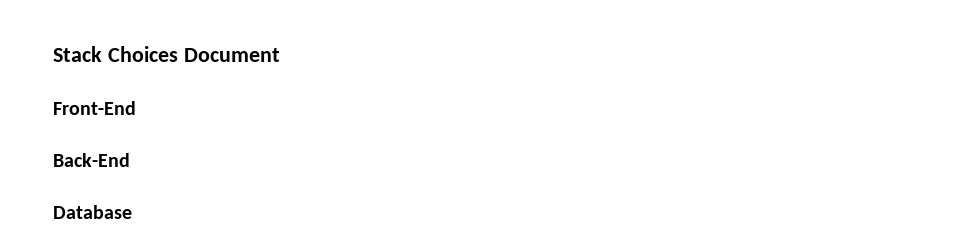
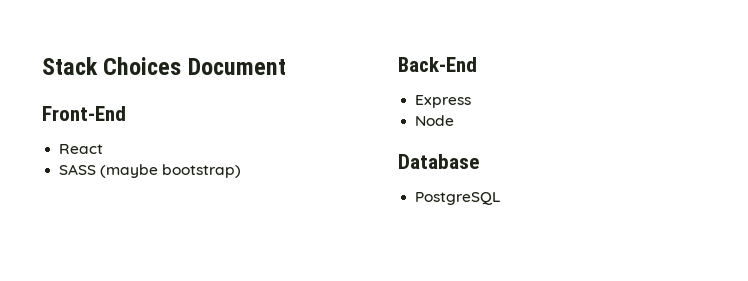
+ React
+ SASS (maybe bootstrap)
+ Express
+ Node
+ PostgreSQL

